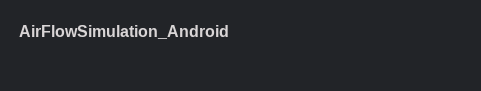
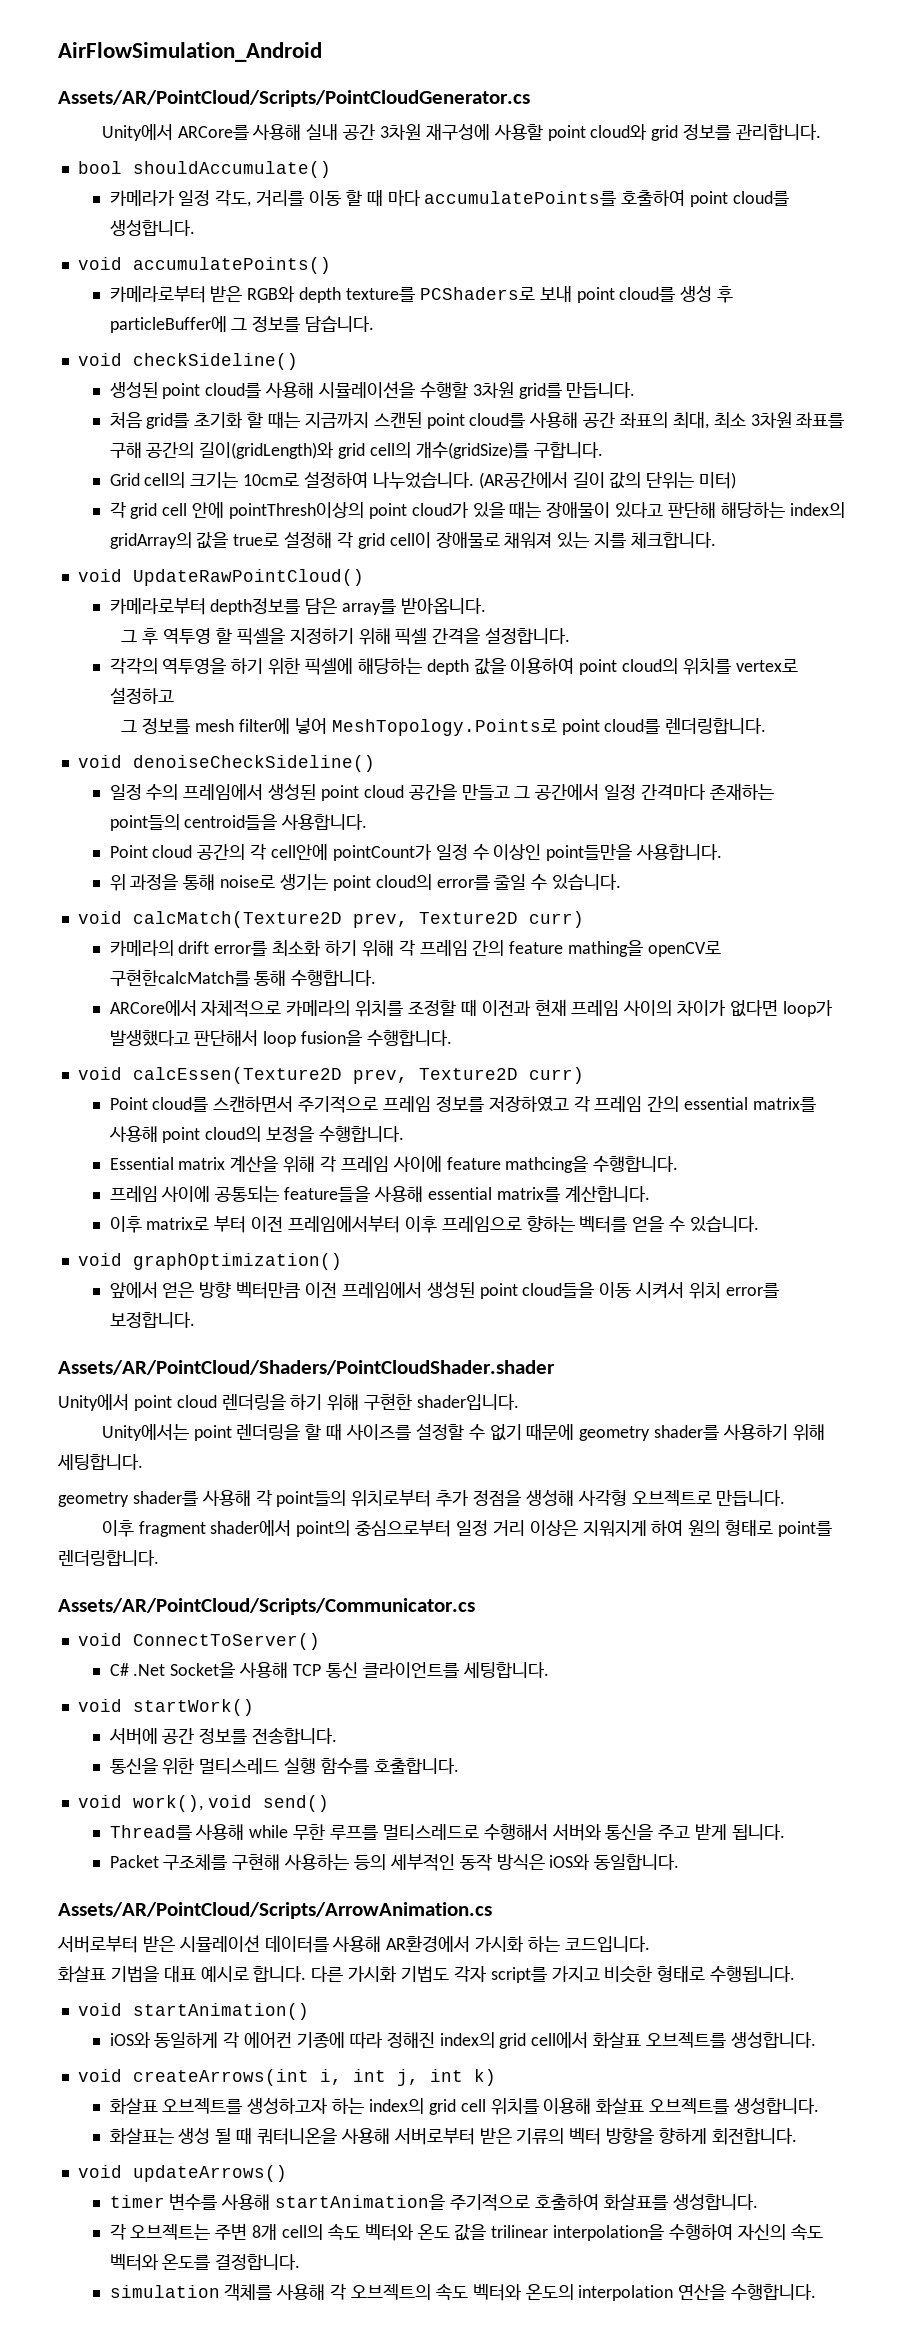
+ Assets/AR/PointCloud/Scripts/PointCloudGenerator.cs
+ Unity에서 ARCore를 사용해 실내 공간 3차원 재구성에 사용할 point cloud와 grid 정보를 관리합니다.
+ bool shouldAccumulate()
+ 카메라가 일정 각도, 거리를 이동 할 때 마다 accumulatePoints를 호출하여 point cloud를 생성합니다.
+ void accumulatePoints()
+ 카메라로부터 받은 RGB와 depth texture를 PCShaders로 보내 point cloud를 생성 후 particleBuffer에 그 정보를 담습니다.
+ void checkSideline()
+ 생성된 point cloud를 사용해 시뮬레이션을 수행할 3차원 grid를 만듭니다.
+ 처음 grid를 초기화 할 때는 지금까지 스캔된 point cloud를 사용해 공간 좌표의 최대, 최소 3차원 좌표를 구해 공간의 길이(gridLength)와 grid cell의 개수(gridSize)를 구합니다.
+ Grid cell의 크기는 10cm로 설정하여 나누었습니다. (AR공간에서 길이 값의 단위는 미터)
+ 각 grid cell 안에 pointThresh이상의 point cloud가 있을 때는 장애물이 있다고 판단해 해당하는 index의 gridArray의 값을 true로 설정해 각 grid cell이 장애물로 채워져 있는 지를 체크합니다.
+ void UpdateRawPointCloud()
+ 카메라로부터 depth정보를 담은 array를 받아옵니다.
+ 그 후 역투영 할 픽셀을 지정하기 위해 픽셀 간격을 설정합니다.
+ 각각의 역투영을 하기 위한 픽셀에 해당하는 depth 값을 이용하여 point cloud의 위치를 vertex로 설정하고
+ 그 정보를 mesh filter에 넣어 MeshTopology.Points로 point cloud를 렌더링합니다.
+ void denoiseCheckSideline()
+ 일정 수의 프레임에서 생성된 point cloud 공간을 만들고 그 공간에서 일정 간격마다 존재하는 point들의 centroid들을 사용합니다.
+ Point cloud 공간의 각 cell안에 pointCount가 일정 수 이상인 point들만을 사용합니다.
+ 위 과정을 통해 noise로 생기는 point cloud의 error를 줄일 수 있습니다.
+ void calcMatch(Texture2D prev, Texture2D curr)
+ 카메라의 drift error를 최소화 하기 위해 각 프레임 간의 feature mathing을 openCV로 구현한calcMatch를 통해 수행합니다.
+ ARCore에서 자체적으로 카메라의 위치를 조정할 때 이전과 현재 프레임 사이의 차이가 없다면 loop가 발생했다고 판단해서 loop fusion을 수행합니다.
+ void calcEssen(Texture2D prev, Texture2D curr)
+ Point cloud를 스캔하면서 주기적으로 프레임 정보를 저장하였고 각 프레임 간의 essential matrix를 사용해 point cloud의 보정을 수행합니다.
+ Essential matrix 계산을 위해 각 프레임 사이에 feature mathcing을 수행합니다.
+ 프레임 사이에 공통되는 feature들을 사용해 essential matrix를 계산합니다.
+ 이후 matrix로 부터 이전 프레임에서부터 이후 프레임으로 향하는 벡터를 얻을 수 있습니다.
+ void graphOptimization()
+ 앞에서 얻은 방향 벡터만큼 이전 프레임에서 생성된 point cloud들을 이동 시켜서 위치 error를 보정합니다.
+ Assets/AR/PointCloud/Shaders/PointCloudShader.shader
+ Unity에서 point cloud 렌더링을 하기 위해 구현한 shader입니다.
+ Unity에서는 point 렌더링을 할 때 사이즈를 설정할 수 없기 때문에 geometry shader를 사용하기 위해 세팅합니다.
+ geometry shader를 사용해 각 point들의 위치로부터 추가 정점을 생성해 사각형 오브젝트로 만듭니다.
+ 이후 fragment shader에서 point의 중심으로부터 일정 거리 이상은 지워지게 하여 원의 형태로 point를 렌더링합니다.
+ Assets/AR/PointCloud/Scripts/Communicator.cs
+ void ConnectToServer()
+ C# .Net Socket을 사용해 TCP 통신 클라이언트를 세팅합니다.
+ void startWork()
+ 서버에 공간 정보를 전송합니다.
+ 통신을 위한 멀티스레드 실행 함수를 호출합니다.
+ void work(), void send()
+ Thread를 사용해 while 무한 루프를 멀티스레드로 수행해서 서버와 통신을 주고 받게 됩니다.
+ Packet 구조체를 구현해 사용하는 등의 세부적인 동작 방식은 iOS와 동일합니다.
+ Assets/AR/PointCloud/Scripts/ArrowAnimation.cs
+ 서버로부터 받은 시뮬레이션 데이터를 사용해 AR환경에서 가시화 하는 코드입니다.
+ 화살표 기법을 대표 예시로 합니다. 다른 가시화 기법도 각자 script를 가지고 비슷한 형태로 수행됩니다.
+ void startAnimation()
+ iOS와 동일하게 각 에어컨 기종에 따라 정해진 index의 grid cell에서 화살표 오브젝트를 생성합니다.
+ void createArrows(int i, int j, int k)
+ 화살표 오브젝트를 생성하고자 하는 index의 grid cell 위치를 이용해 화살표 오브젝트를 생성합니다.
+ 화살표는 생성 될 때 쿼터니온을 사용해 서버로부터 받은 기류의 벡터 방향을 향하게 회전합니다.
+ void updateArrows()
+ timer 변수를 사용해 startAnimation을 주기적으로 호출하여 화살표를 생성합니다.
+ 각 오브젝트는 주변 8개 cell의 속도 벡터와 온도 값을 trilinear interpolation을 수행하여 자신의 속도 벡터와 온도를 결정합니다.
+ simulation 객체를 사용해 각 오브젝트의 속도 벡터와 온도의 interpolation 연산을 수행합니다.

